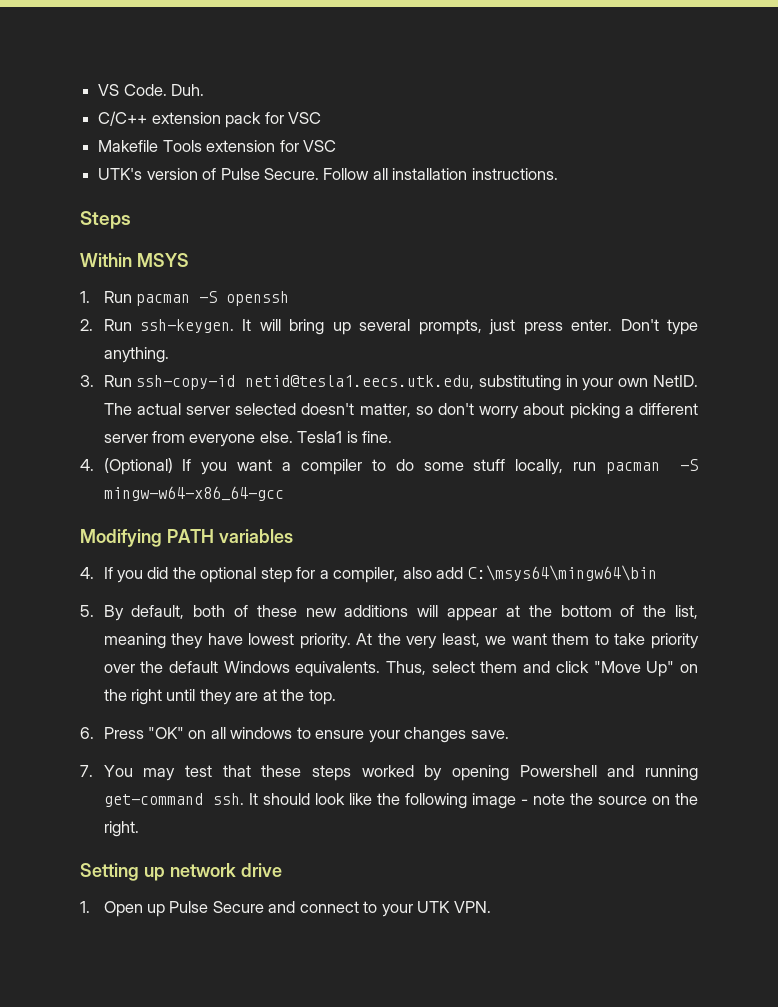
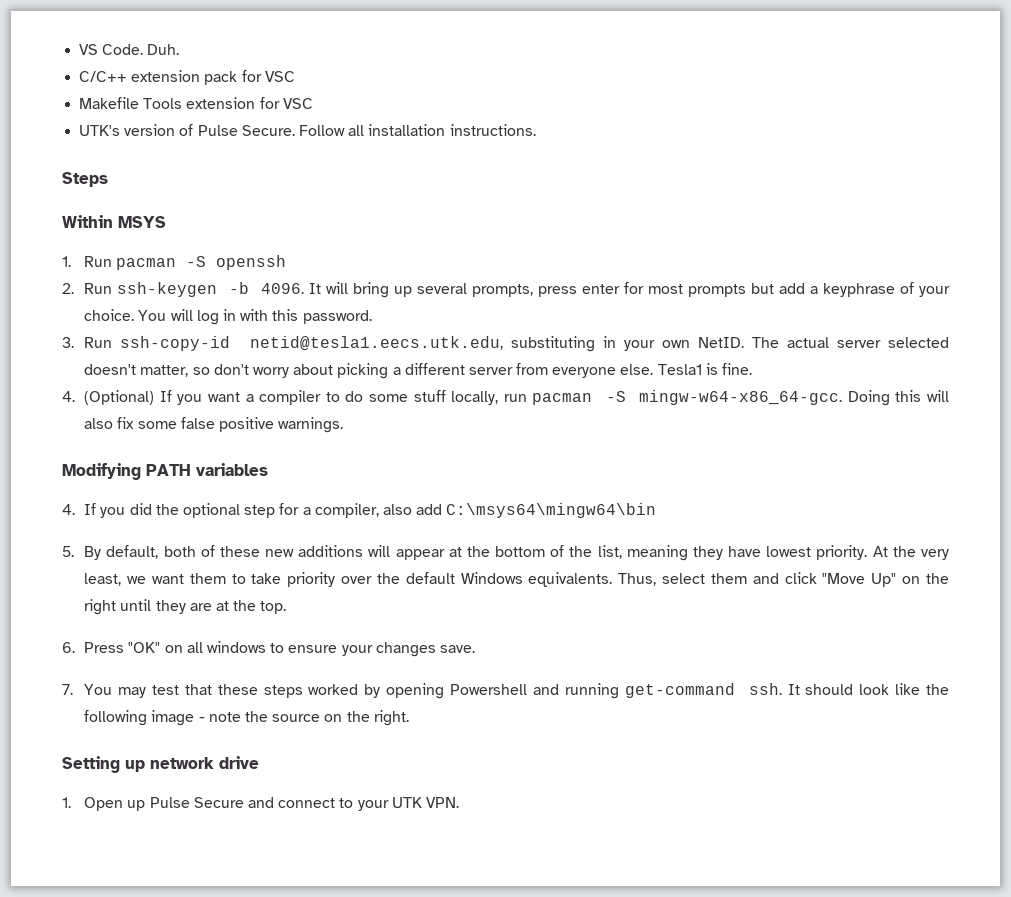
- 2. Run ssh-keygen.
+ 2. Run ssh-keygen -b 4096.
- It will bring up several prompts, just press enter. Don't type anything.
+ It will bring up several prompts, press enter for most prompts but add a keyphrase of your choice. You will log in with this password.
- 4. (Optional) If you want a compiler to do some stuff locally, run pacman -S mingw-w64-x86_64-gcc
+ 4. (Optional) If you want a compiler to do some stuff locally, run pacman -S mingw-w64-x86_64-gcc. Doing this will also fix some false positive warnings.

